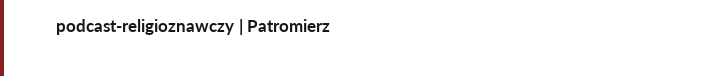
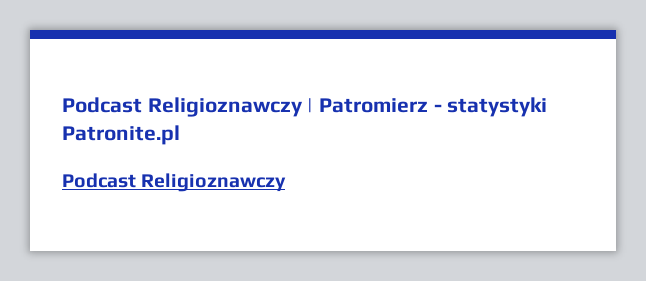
- podcast-religioznawczy | Patromierz
+ Podcast Religioznawczy | Patromierz - statystyki Patronite.pl
+ Podcast Religioznawczy

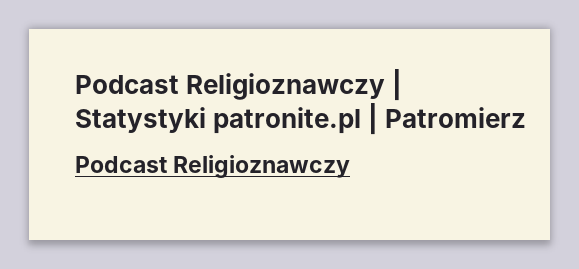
- Podcast Religioznawczy | Patromierz - statystyki Patronite.pl
+ Podcast Religioznawczy | Statystyki patronite.pl | Patromierz

